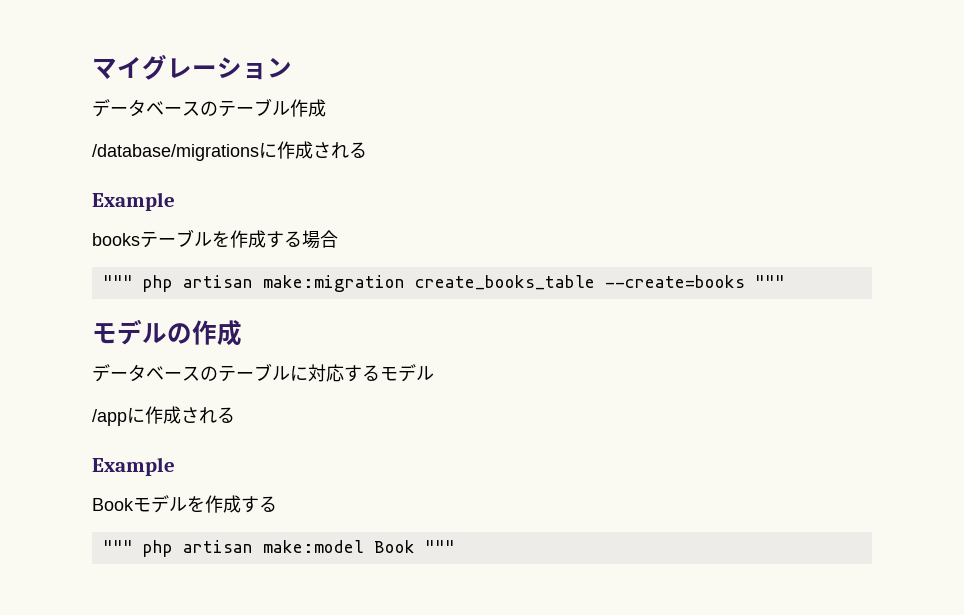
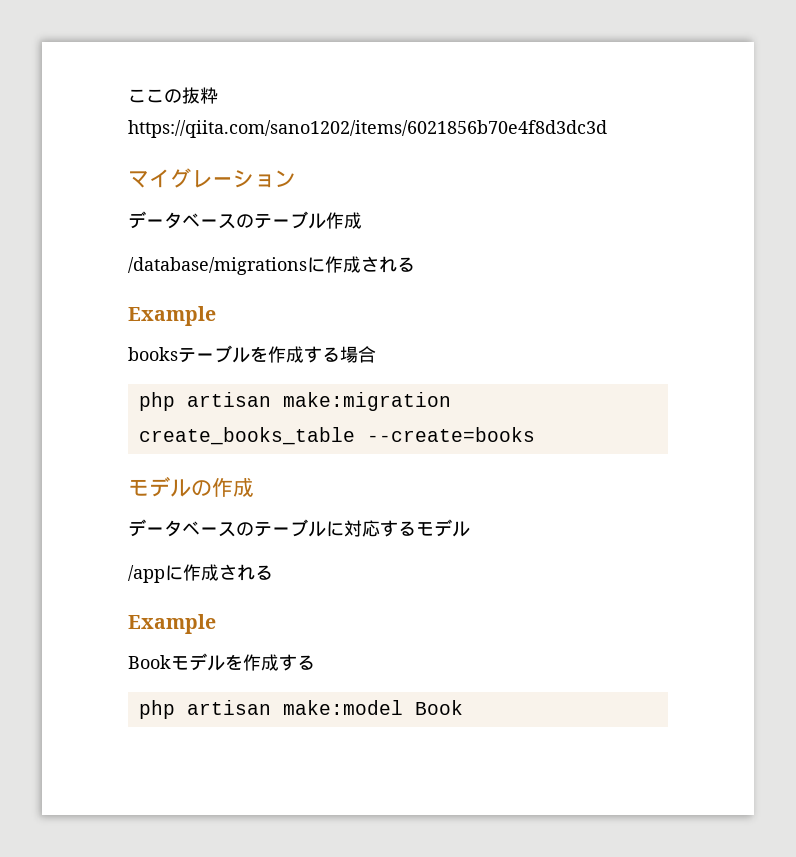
+ ここの抜粋https://qiita.com/sano1202/items/6021856b70e4f8d3dc3d
- """ php artisan make:migration create_books_table --create=books """
+ php artisan make:migration create_books_table --create=books
- """ php artisan make:model Book """
+ php artisan make:model Book

